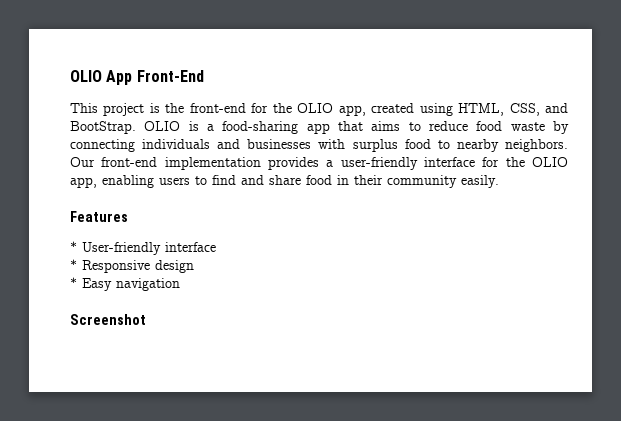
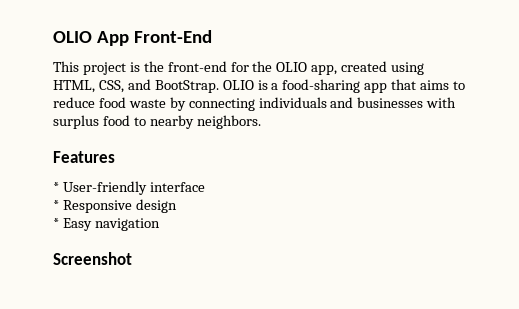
- Our front-end implementation provides a user-friendly interface for the OLIO app, enabling users to find and share food in their community easily.

